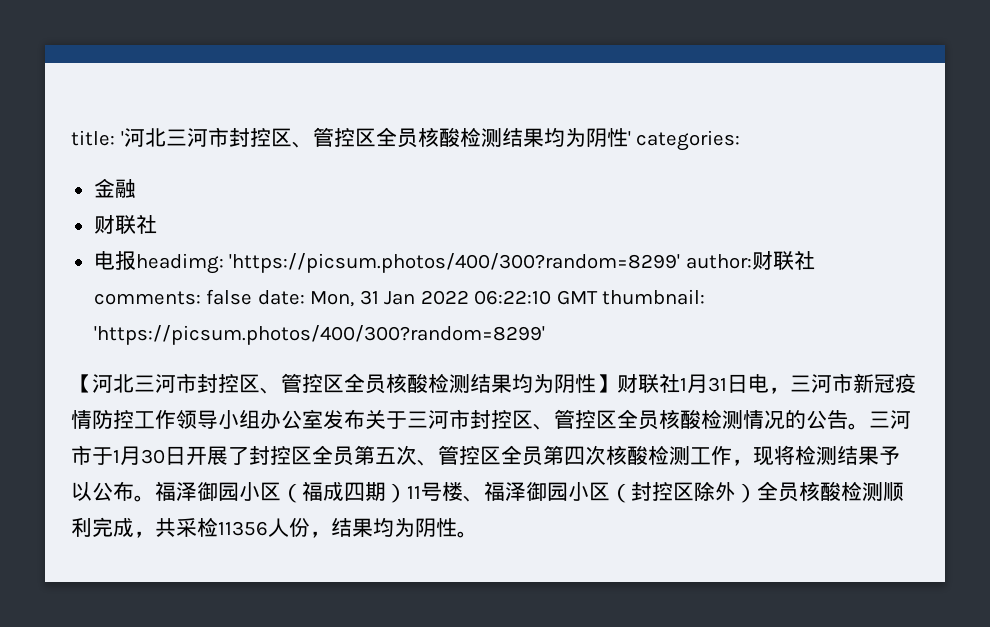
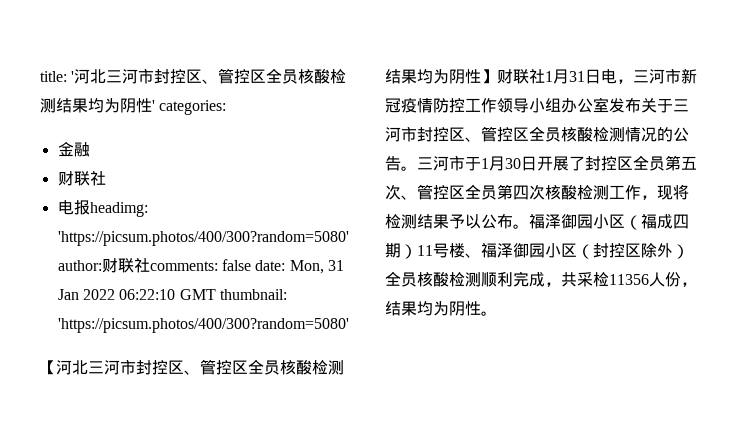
- 电报headimg: 'https://picsum.photos/400/300?random=8299' author:财联社comments: false date: Mon, 31 Jan 2022 06:22:10 GMT thumbnail: 'https://picsum.photos/400/300?random=8299'
+ 电报headimg: 'https://picsum.photos/400/300?random=5080' author:财联社comments: false date: Mon, 31 Jan 2022 06:22:10 GMT thumbnail: 'https://picsum.photos/400/300?random=5080'

